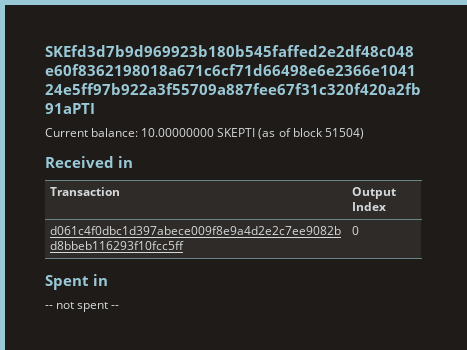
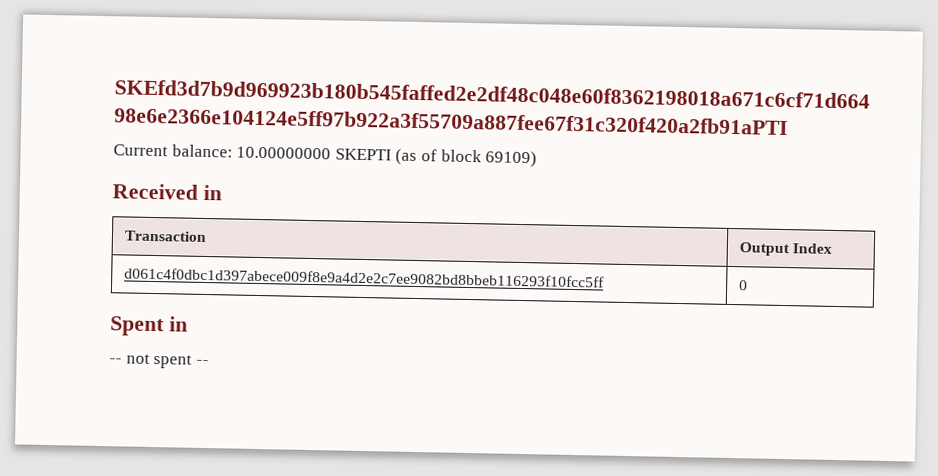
- Current balance: 10.00000000 SKEPTI (as of block 51504)
+ Current balance: 10.00000000 SKEPTI (as of block 69109)

